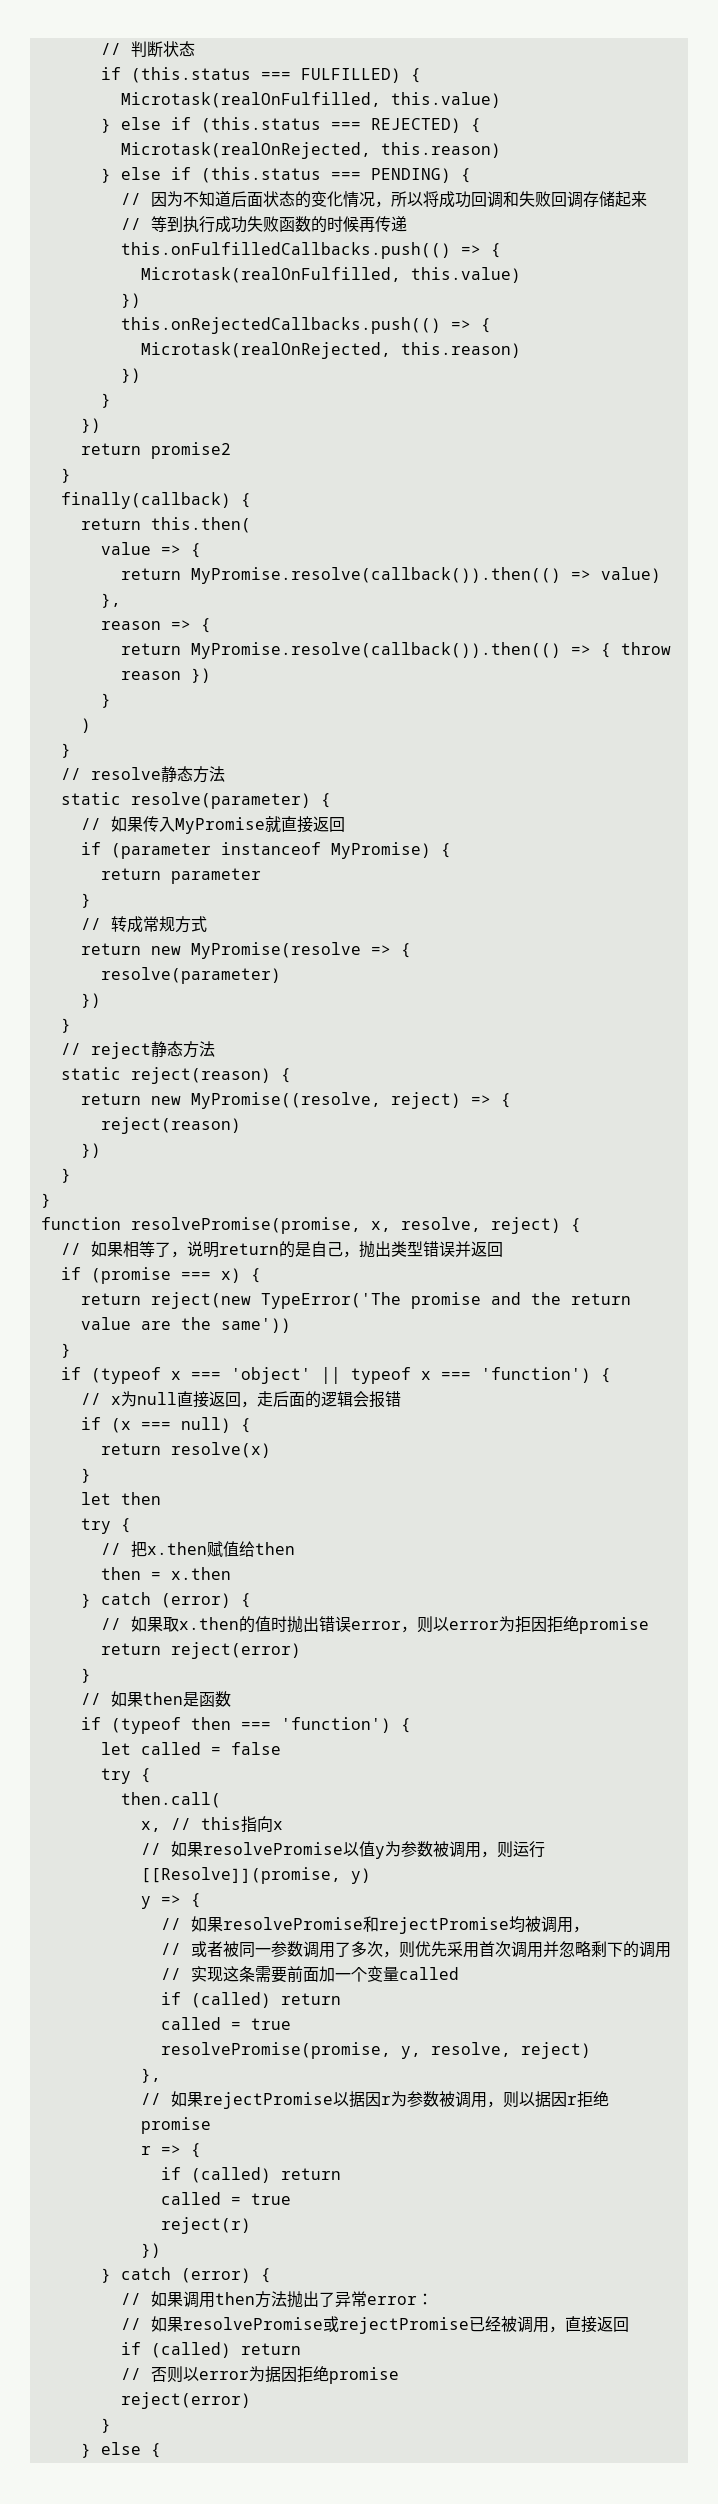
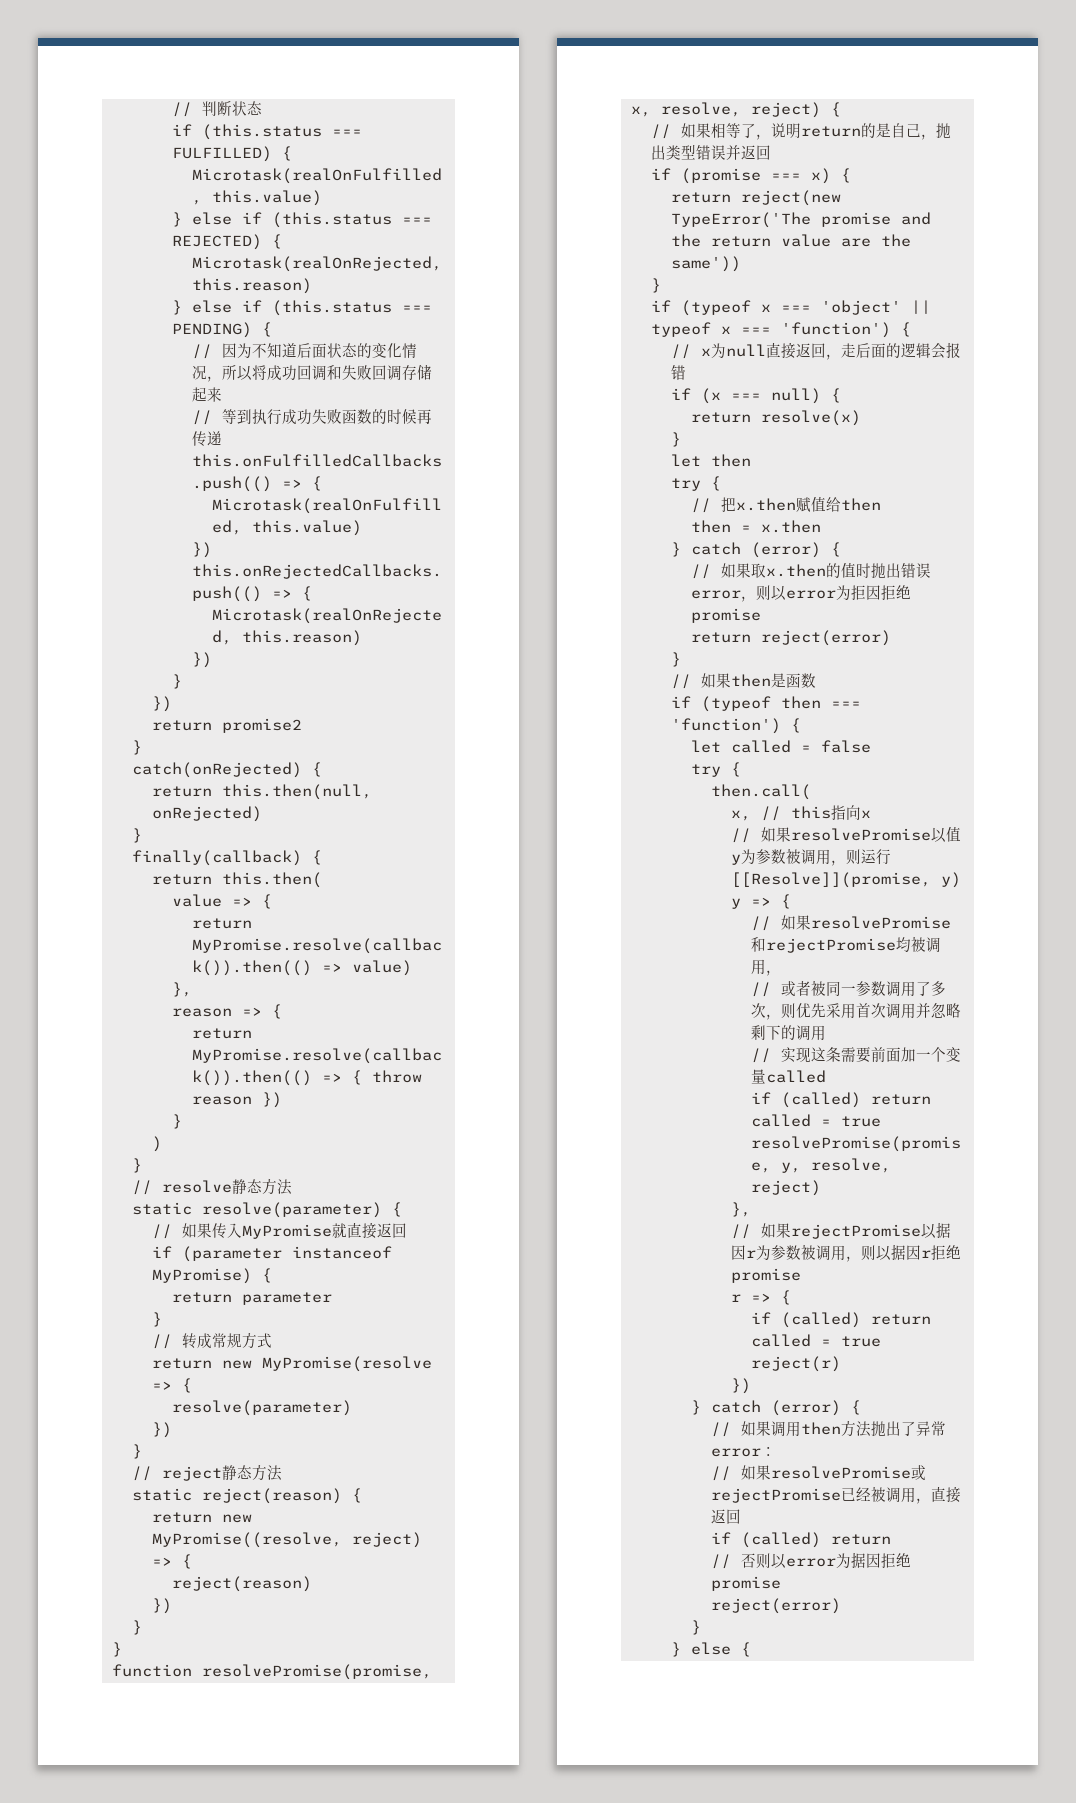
+ catch(onRejected) {
+ return this.then(null, onRejected)
+ }

